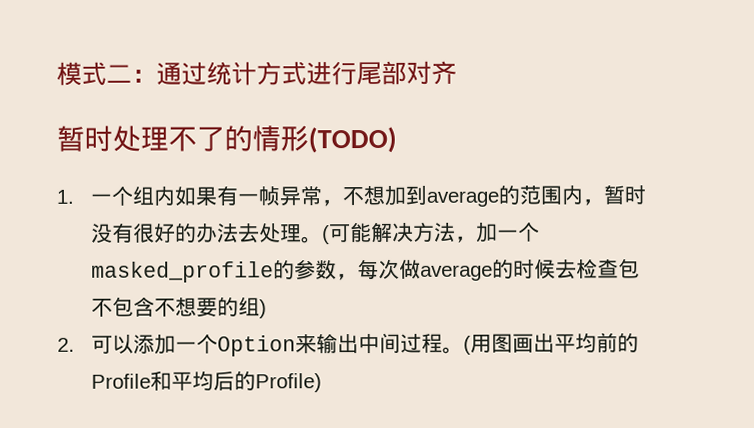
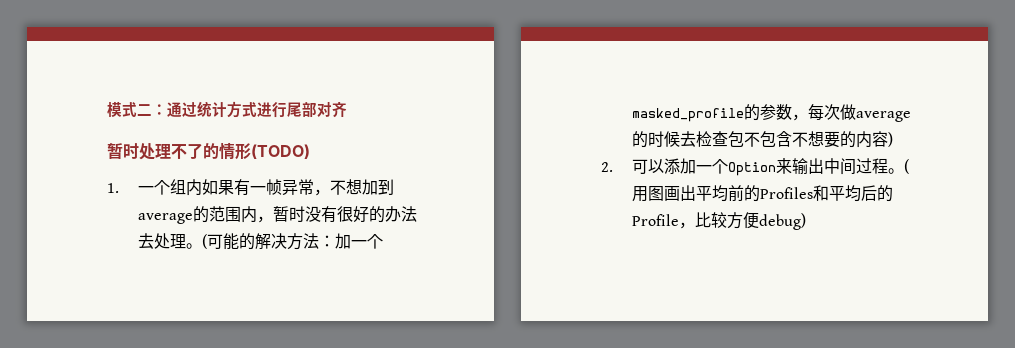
- (可能解决方法，加一个masked_profile的参数，每次做average的时候去检查包不包含不想要的组)
+ (可能的解决方法：加一个masked_profile的参数，每次做average的时候去检查包不包含不想要的内容)
- (用图画出平均前的Profile和平均后的Profile)
+ (用图画出平均前的Profiles和平均后的Profile，比较方便debug)

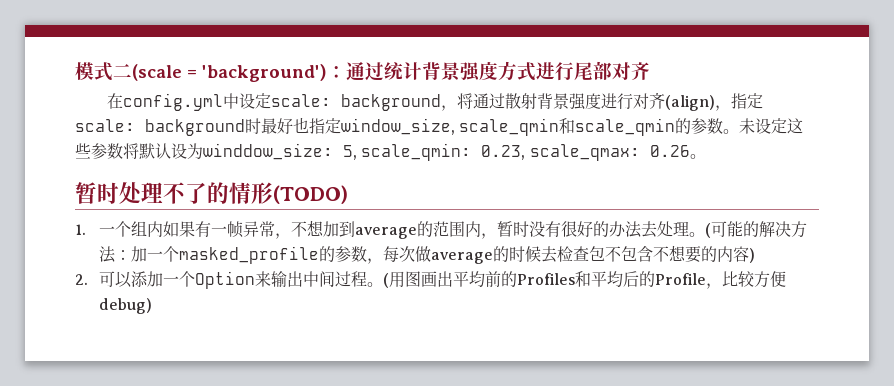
- 模式二：通过统计方式进行尾部对齐
+ 模式二(scale = 'background')：通过统计背景强度方式进行尾部对齐
+ 在config.yml中设定scale: background，将通过散射背景强度进行对齐(align)，指定scale: background时最好也指定window_size, scale_qmin和scale_qmin的参数。未设定这些参数将默认设为winddow_size: 5, scale_qmin: 0.23, scale_qmax: 0.26。

